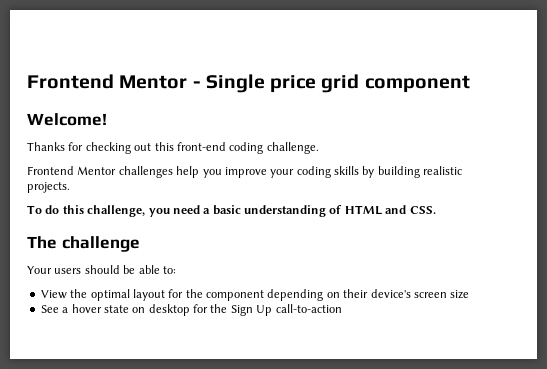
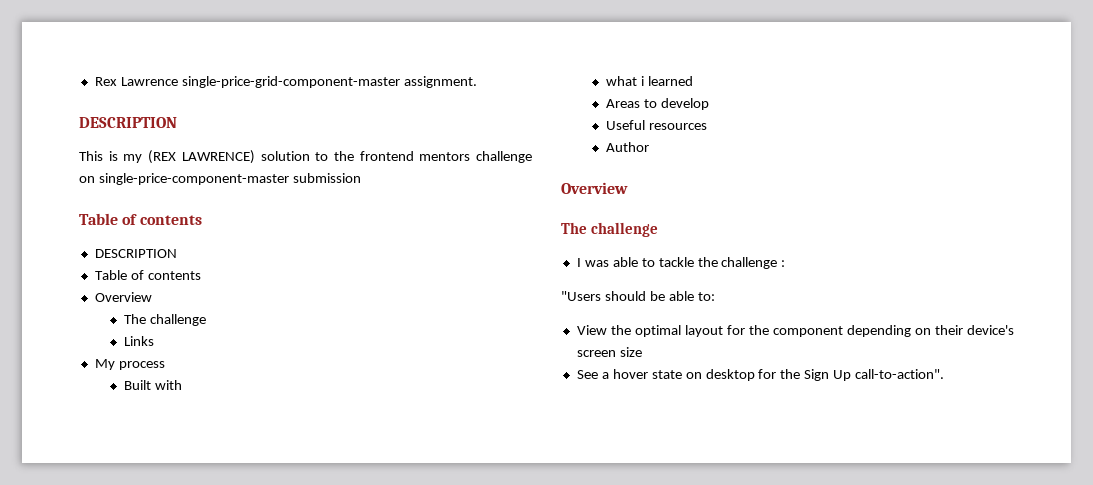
- Frontend Mentor - Single price grid component
- Welcome!
- Thanks for checking out this front-end coding challenge.
- Frontend Mentor challenges help you improve your coding skills by building realistic projects.
- To do this challenge, you need a basic understanding of HTML and CSS.
+ Rex Lawrence single-price-grid-component-master assignment.
+ DESCRIPTION
+ This is my (REX LAWRENCE) solution to the frontend mentors challenge on single-price-component-master submission
+ Table of contents
+ DESCRIPTION
+ Table of contents
+ Overview
  The challenge
- Your users should be able to:
+ Links
+ My process
+ Built with
+ what i learned
+ Areas to develop
+ Useful resources
+ Author
+ Overview
+ The challenge
+ I was able to tackle the challenge :
+ "Users should be able to:
- See a hover state on desktop for the Sign Up call-to-action
+ See a hover state on desktop for the Sign Up call-to-action".

